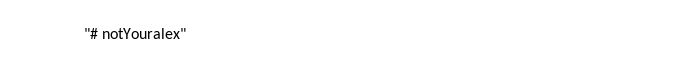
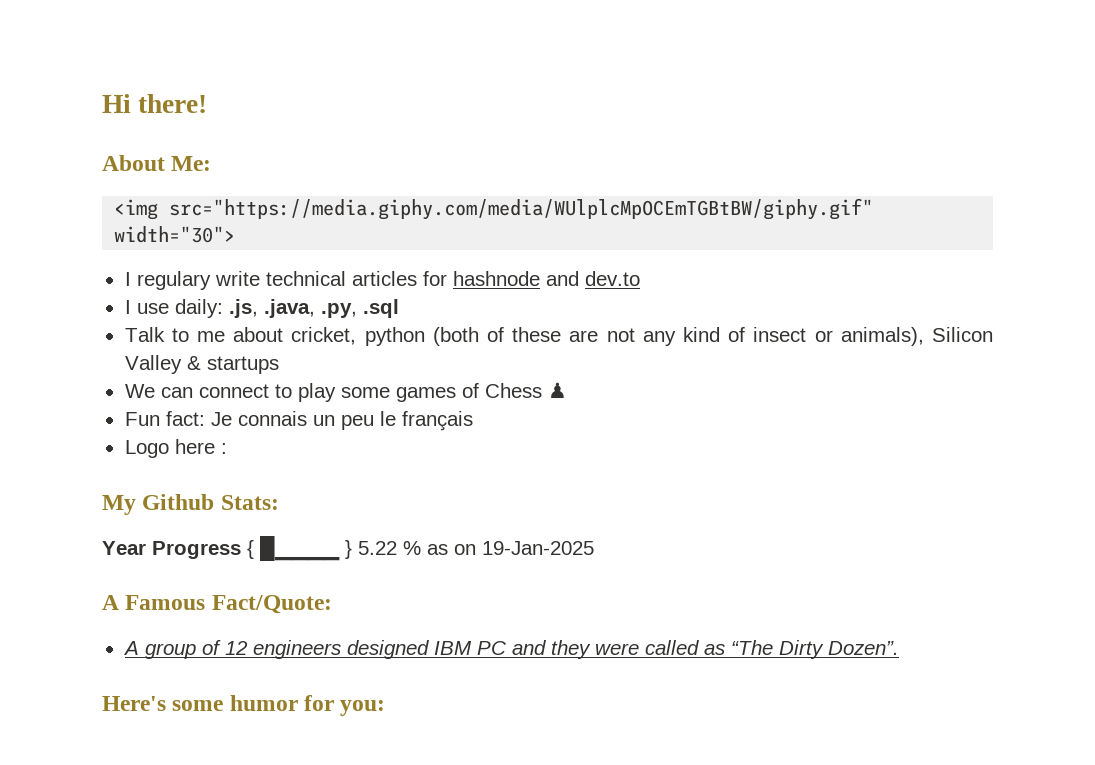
- "# notYouralex"
+ Hi there!
+ About Me:
+ <img src="https://media.giphy.com/media/WUlplcMpOCEmTGBtBW/giphy.gif" width="30">
+ I regulary write technical articles for hashnode and dev.to
+ I use daily: .js, .java, .py, .sql
+ Talk to me about cricket, python (both of these are not any kind of insect or animals), Silicon Valley & startups
+ We can connect to play some games of Chess ♟
+ Fun fact: Je connais un peu le français
+ Logo here :
+ My Github Stats:
+ Year Progress { █▁▁▁▁ } 5.22 % as on 19-Jan-2025
+ A Famous Fact/Quote:
+ A group of 12 engineers designed IBM PC and they were called as “The Dirty Dozen”.
+ Here's some humor for you:

